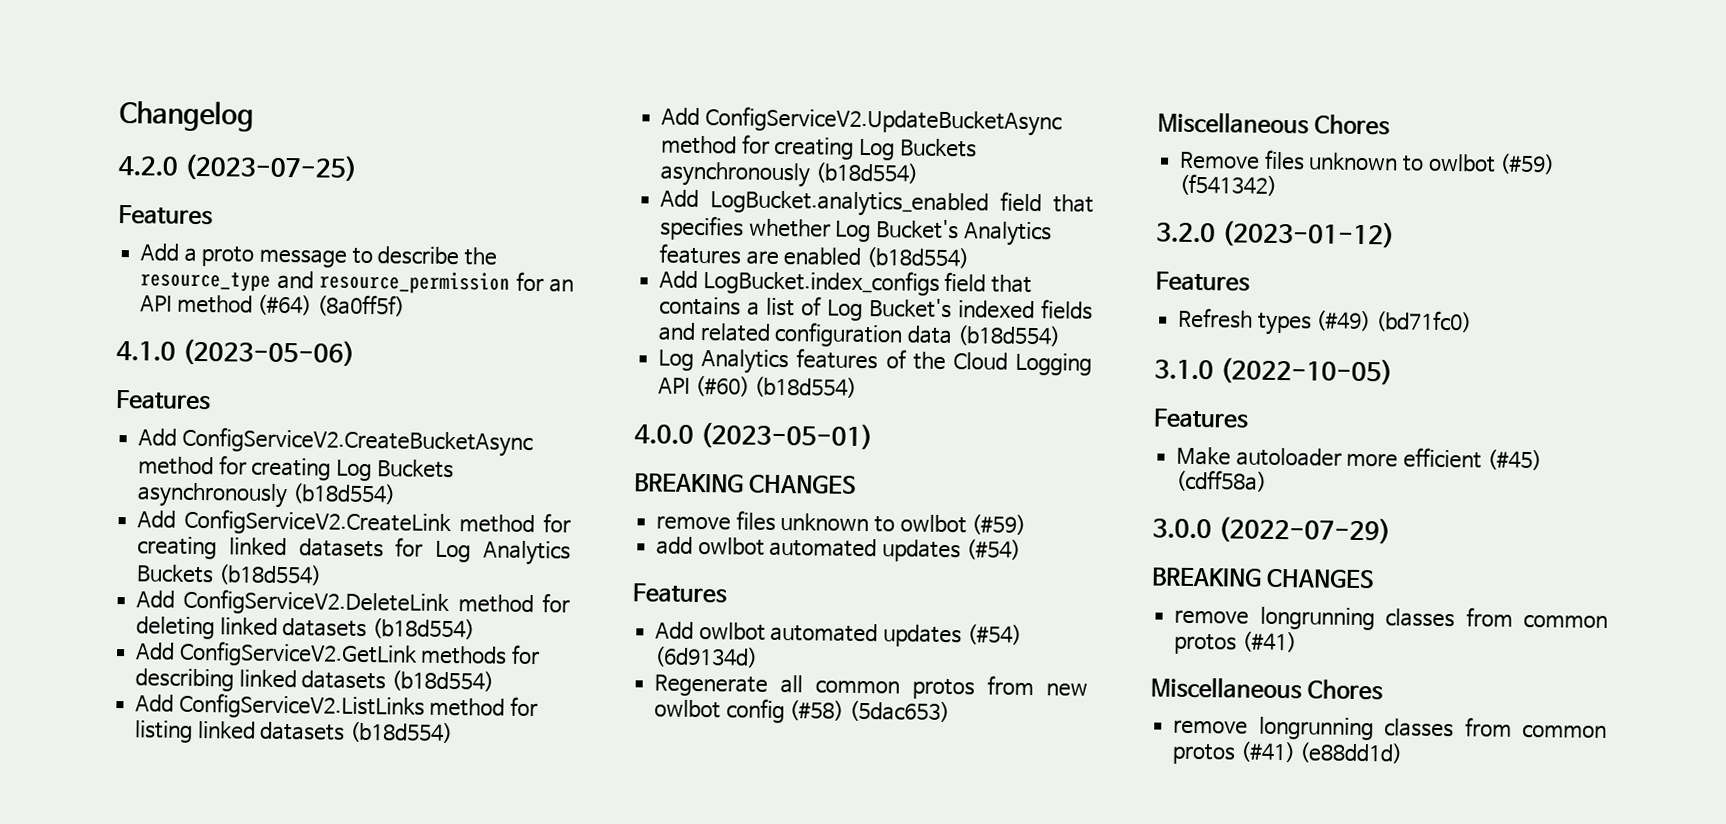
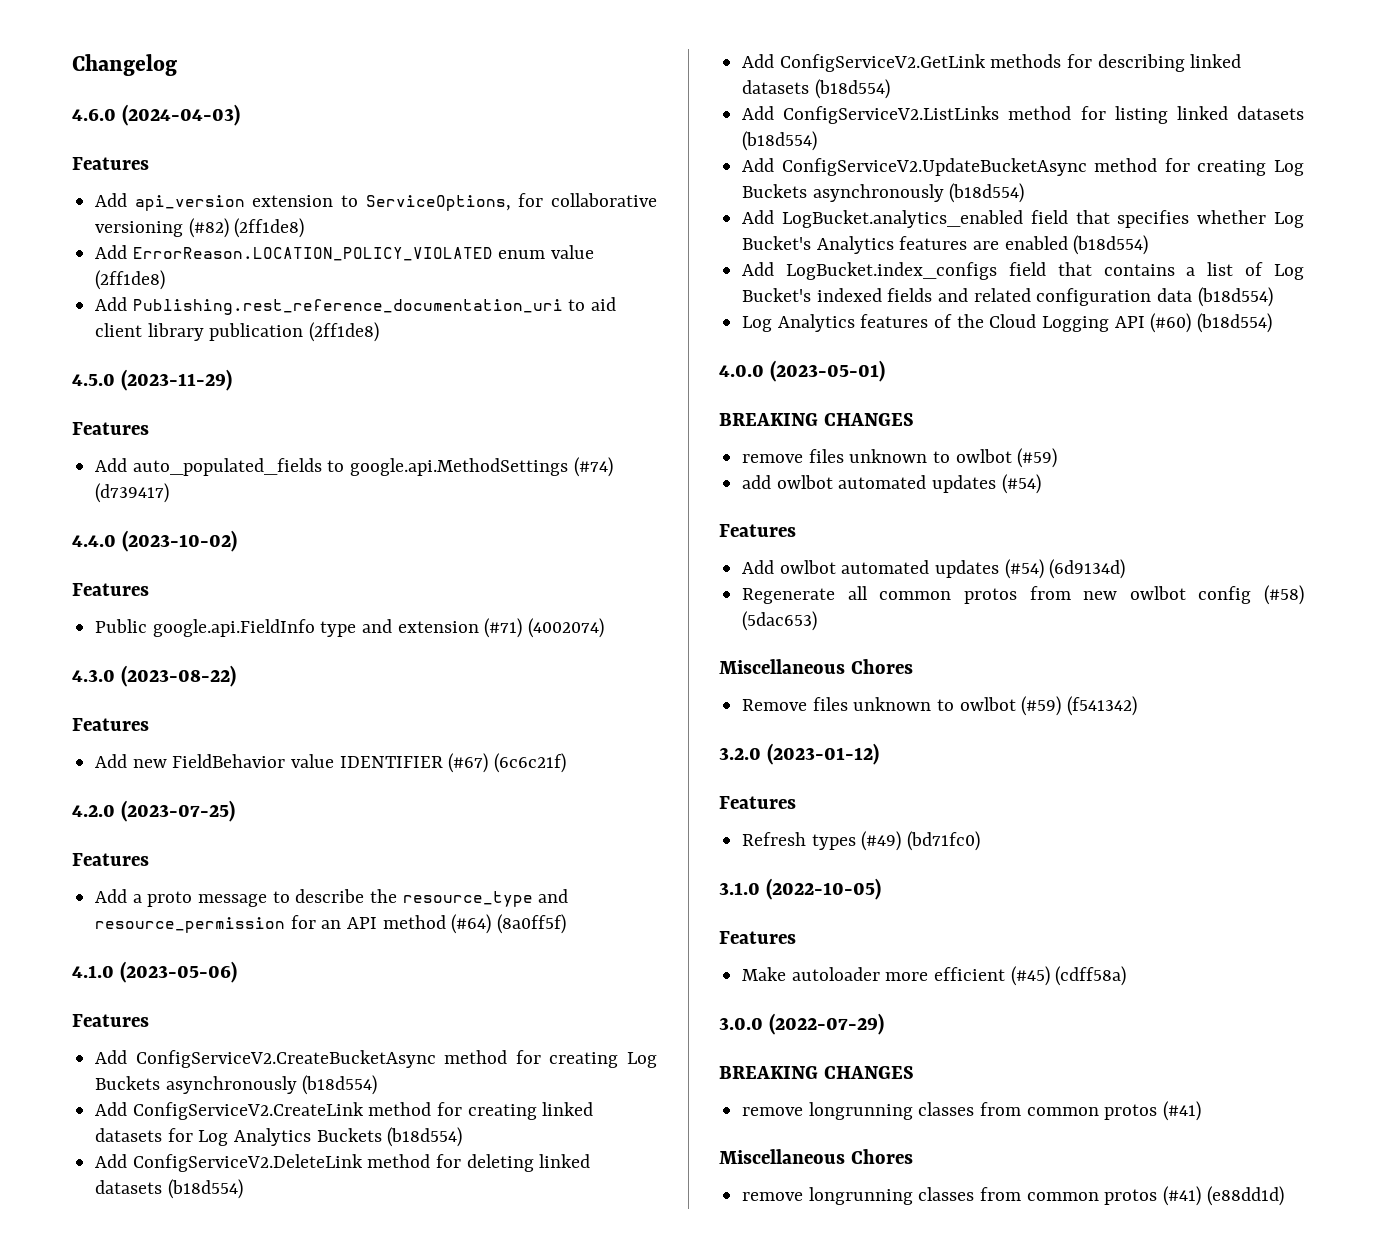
+ 4.6.0 (2024-04-03)
+ Features
+ Add api_version extension to ServiceOptions, for collaborative versioning (#82) (2ff1de8)
+ Add ErrorReason.LOCATION_POLICY_VIOLATED enum value (2ff1de8)
+ Add Publishing.rest_reference_documentation_uri to aid client library publication (2ff1de8)
+ 4.5.0 (2023-11-29)
+ Features
+ Add auto_populated_fields to google.api.MethodSettings (#74) (d739417)
+ 4.4.0 (2023-10-02)
+ Features
+ Public google.api.FieldInfo type and extension (#71) (4002074)
+ 4.3.0 (2023-08-22)
+ Features
+ Add new FieldBehavior value IDENTIFIER (#67) (6c6c21f)

